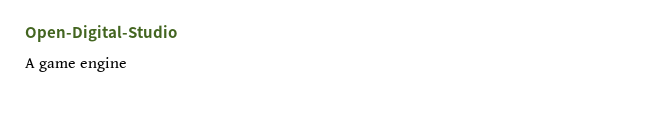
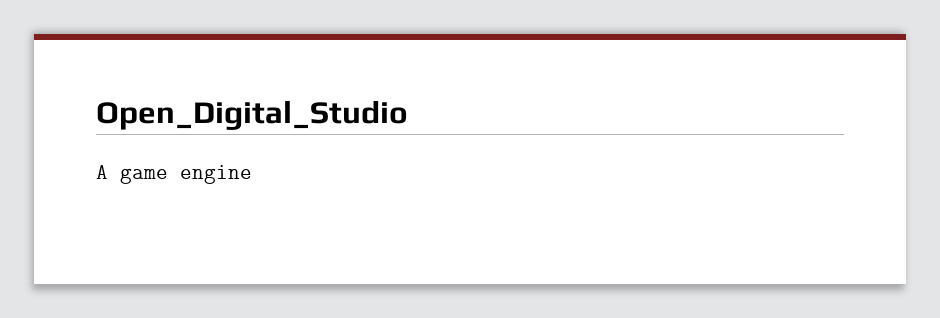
- Open-Digital-Studio
+ Open_Digital_Studio

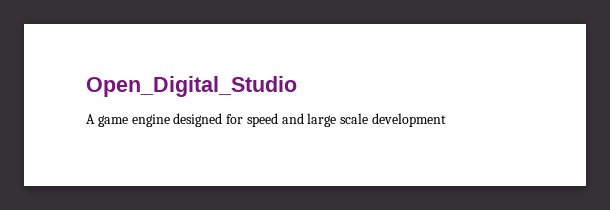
- A game engine
+ A game engine designed for speed and large scale development

